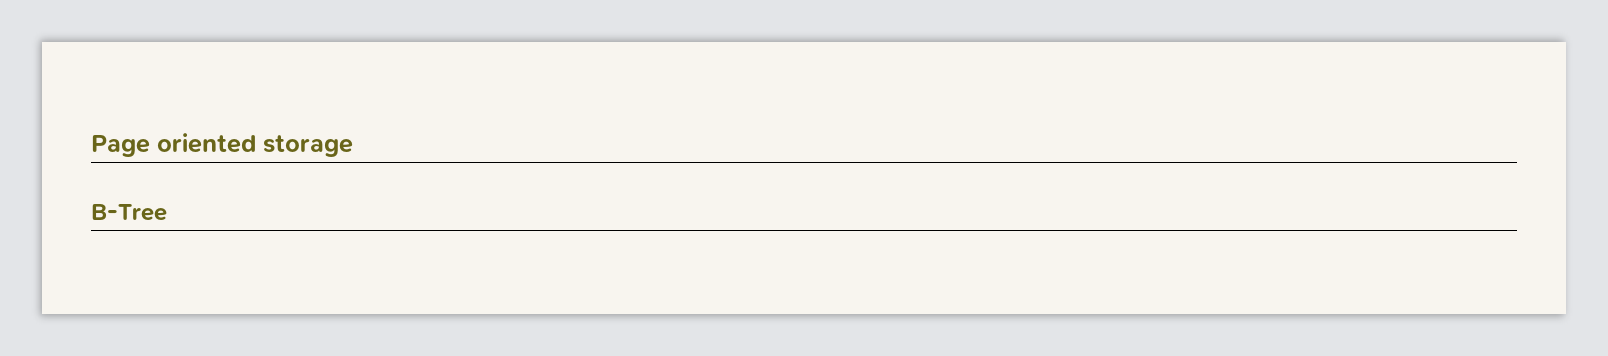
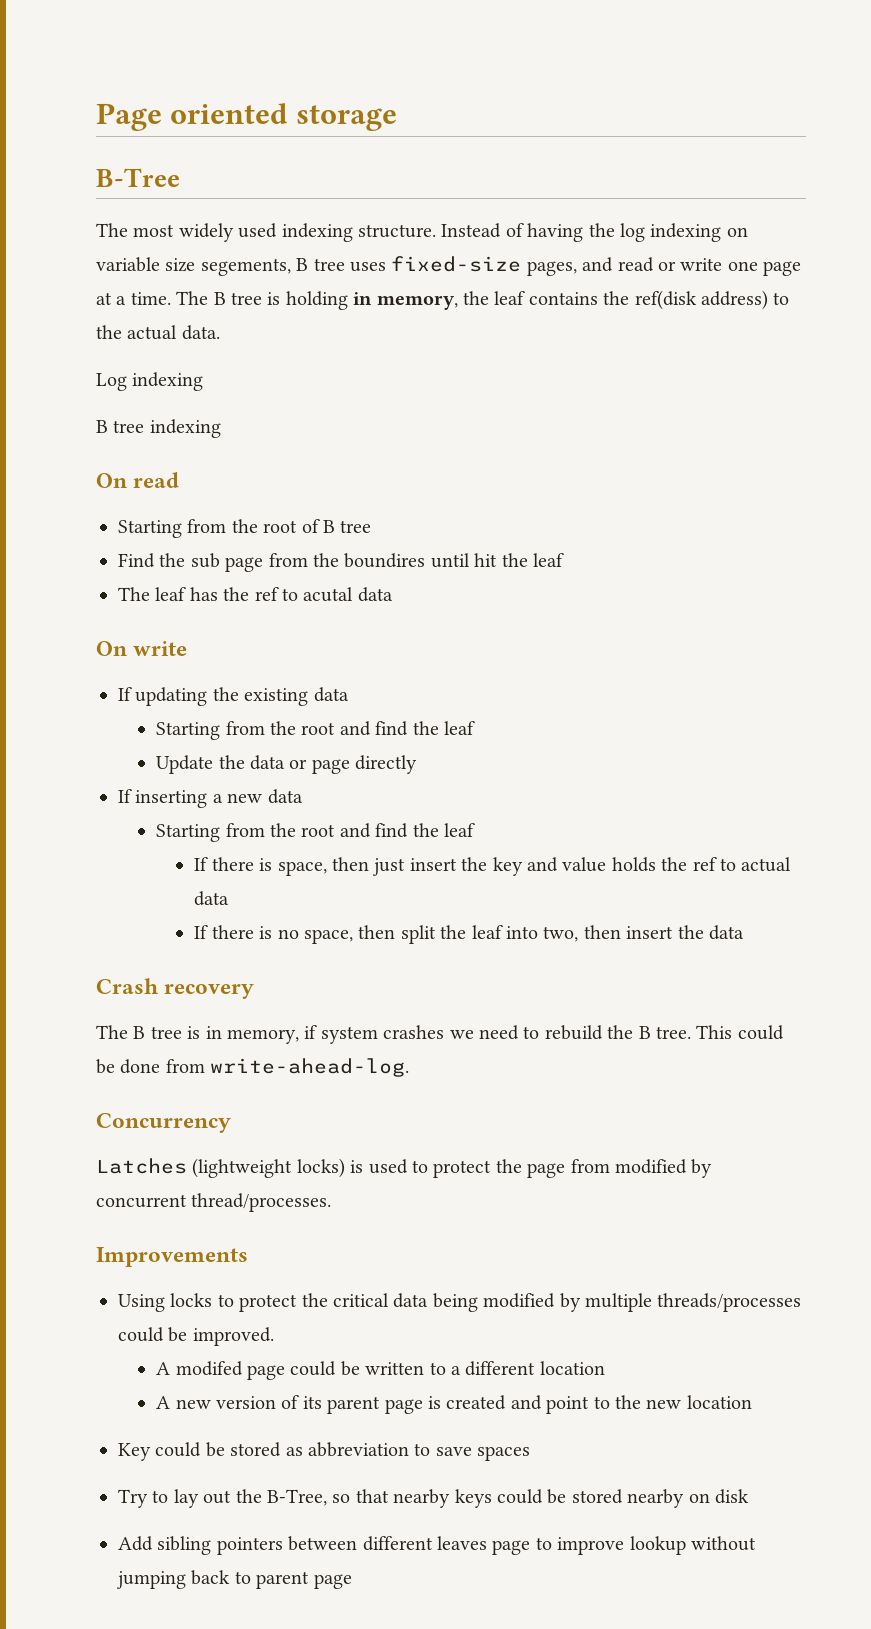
+ The most widely used indexing structure. Instead of having the log indexing on variable size segements, B tree uses fixed-size pages, and read or write one page at a time. The B tree is holding in memory, the leaf contains the ref(disk address) to the actual data.
+ Log indexing
+ B tree indexing
+ On read
+ Starting from the root of B tree
+ Find the sub page from the boundires until hit the leaf
+ The leaf has the ref to acutal data
+ On write
+ If updating the existing data
+ Starting from the root and find the leaf
+ Update the data or page directly
+ If inserting a new data
+ Starting from the root and find the leaf
+ If there is space, then just insert the key and value holds the ref to actual data
+ If there is no space, then split the leaf into two, then insert the data
+ Crash recovery
+ The B tree is in memory, if system crashes we need to rebuild the B tree. This could be done from write-ahead-log.
+ Concurrency
+ Latches (lightweight locks) is used to protect the page from modified by concurrent thread/processes.
+ Improvements
+ Using locks to protect the critical data being modified by multiple threads/processes could be improved.
+ A modifed page could be written to a different location
+ A new version of its parent page is created and point to the new location
+ Key could be stored as abbreviation to save spaces
+ Try to lay out the B-Tree, so that nearby keys could be stored nearby on disk
+ Add sibling pointers between different leaves page to improve lookup without jumping back to parent page

